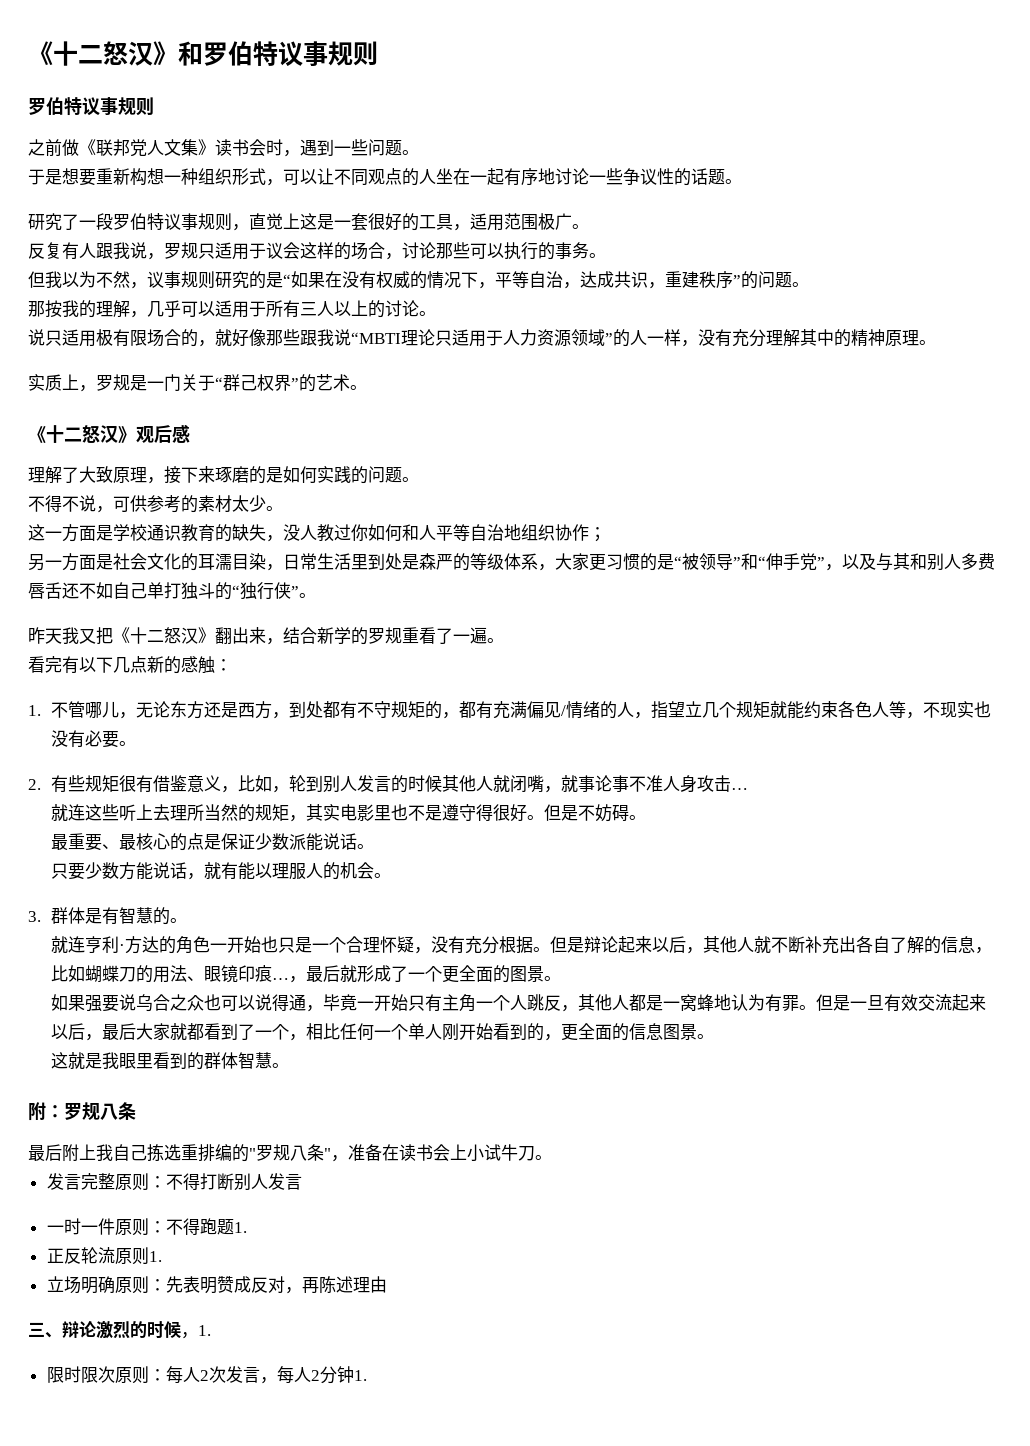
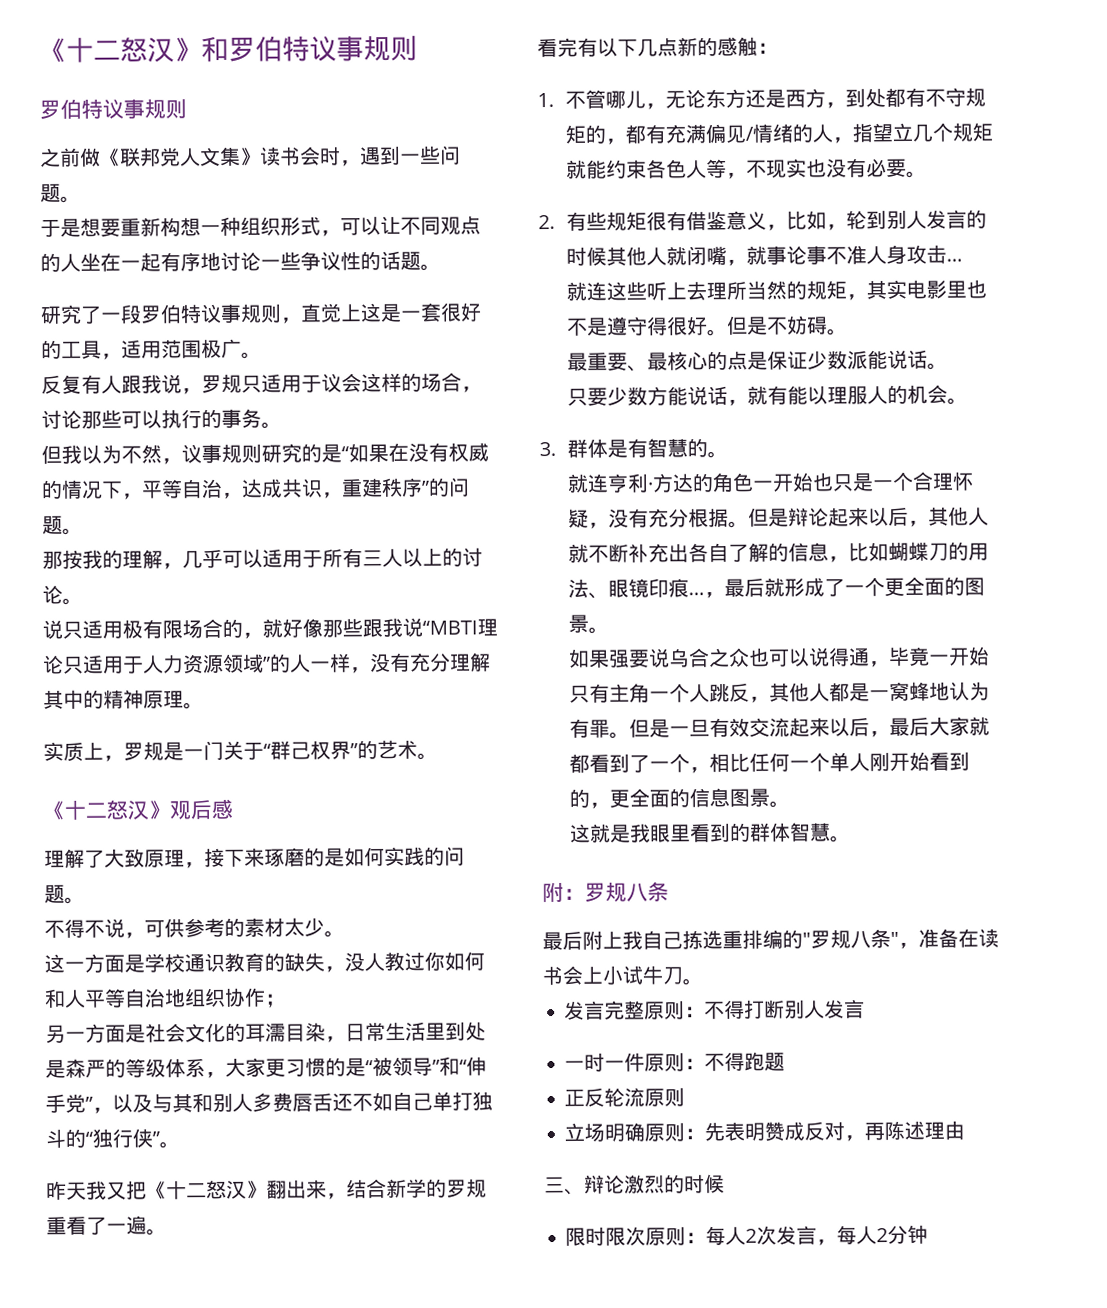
- 一时一件原则：不得跑题1.
+ 一时一件原则：不得跑题
- 正反轮流原则1.
+ 正反轮流原则
- 三、辩论激烈的时候，1.
+ 三、辩论激烈的时候
- 限时限次原则：每人2次发言，每人2分钟1.
+ 限时限次原则：每人2次发言，每人2分钟

